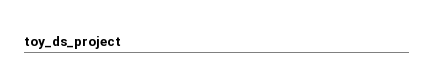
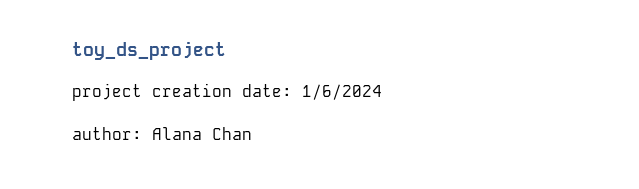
+ project creation date: 1/6/2024
+ author: Alana Chan

